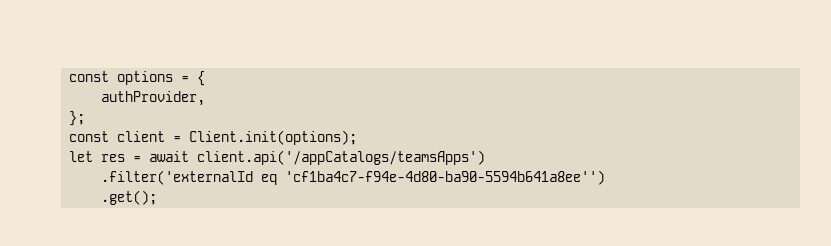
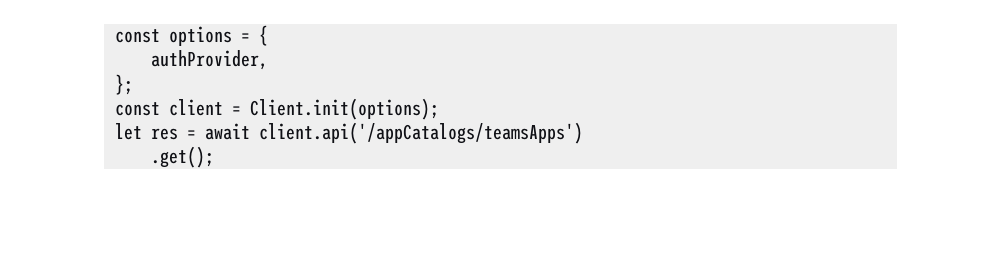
- .filter('externalId eq 'cf1ba4c7-f94e-4d80-ba90-5594b641a8ee'')

